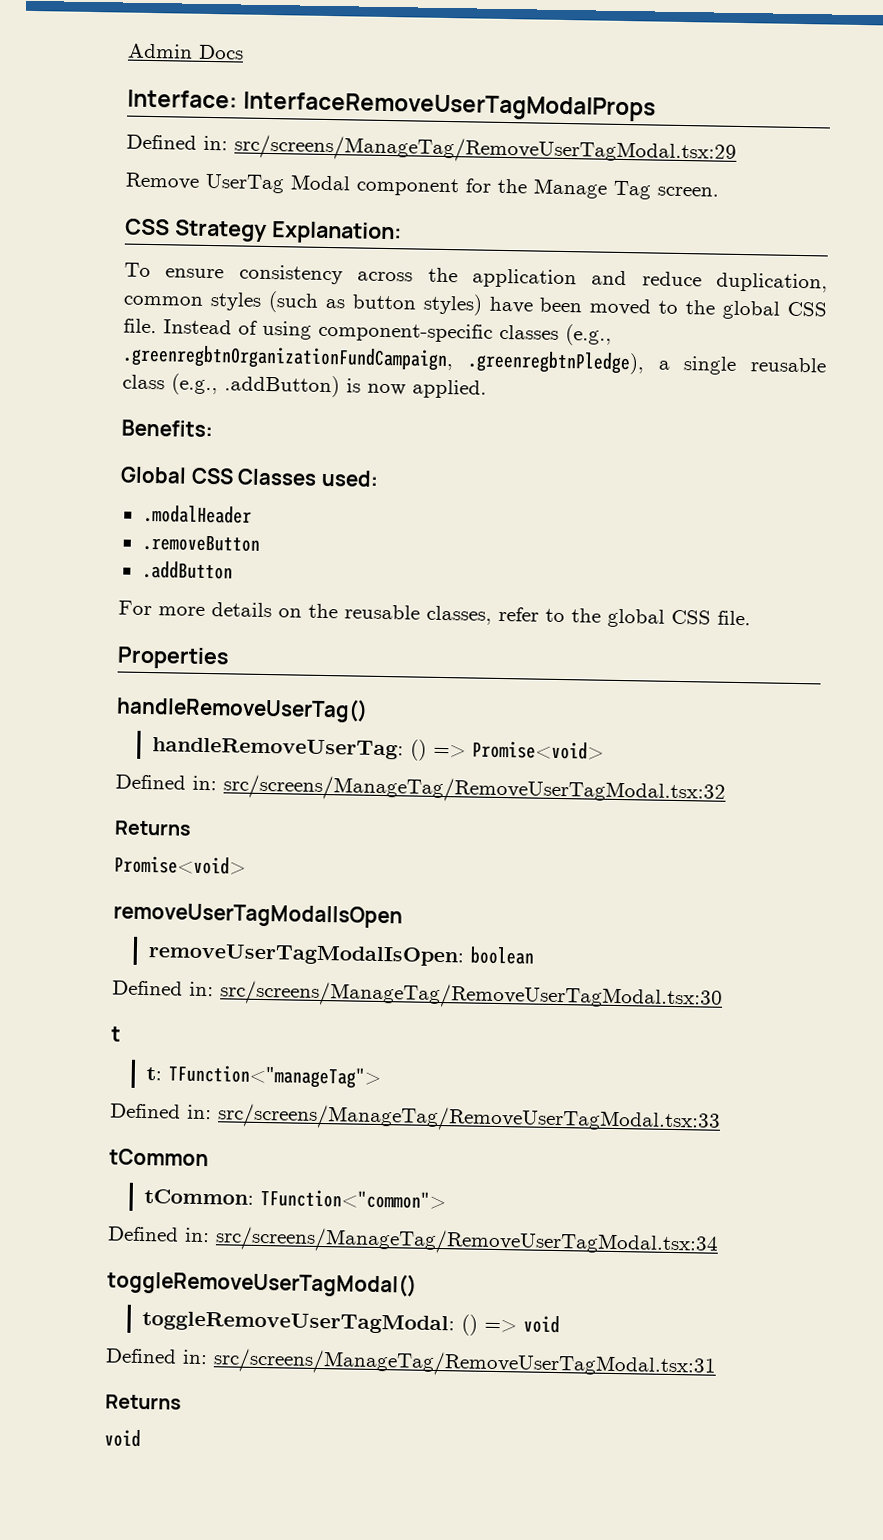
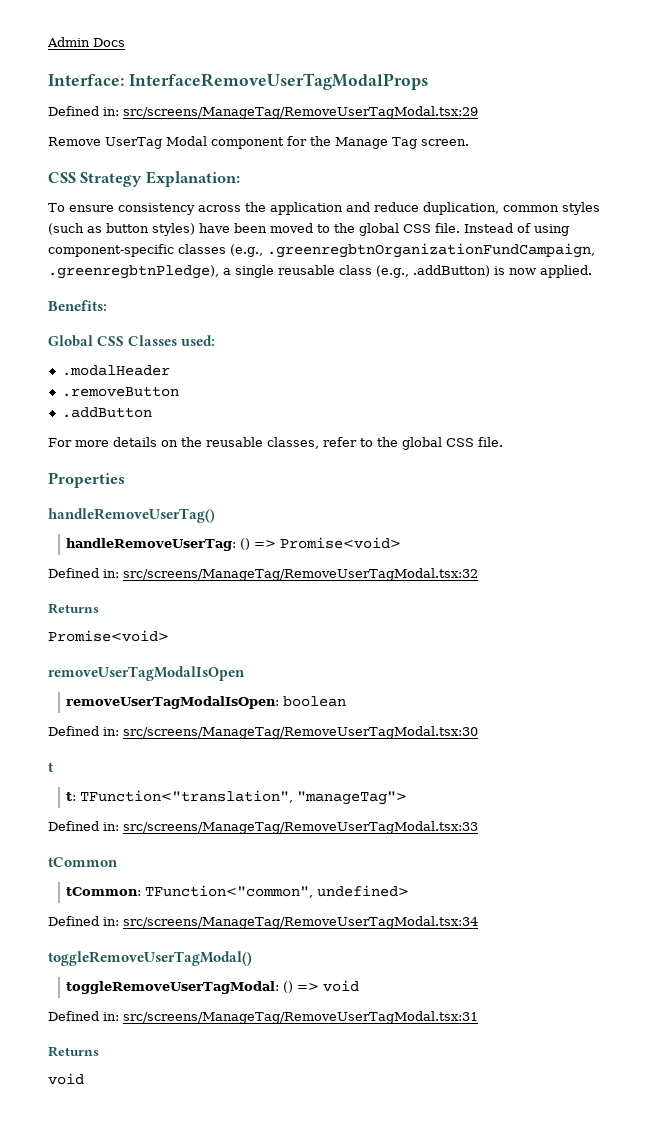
- t: TFunction<"manageTag">
+ t: TFunction<"translation", "manageTag">
- tCommon: TFunction<"common">
+ tCommon: TFunction<"common", undefined>

